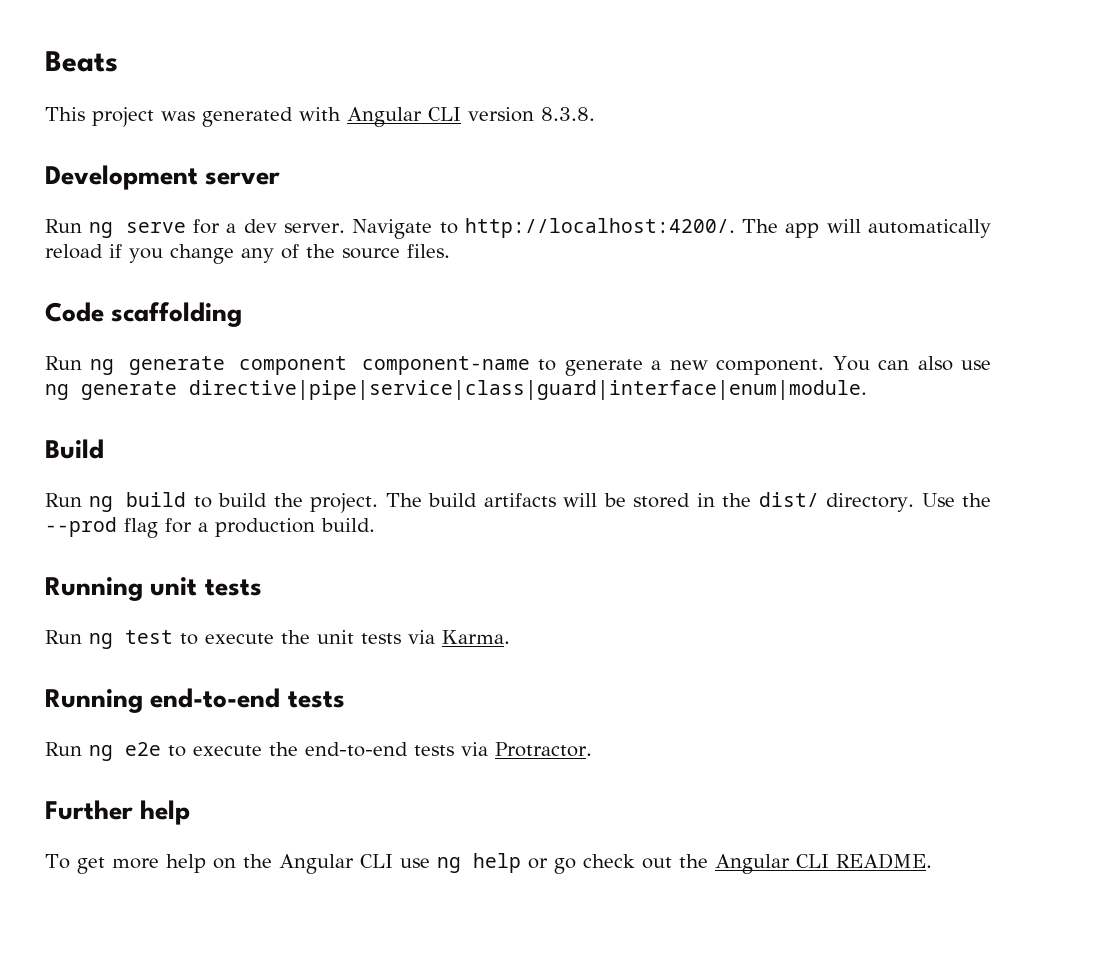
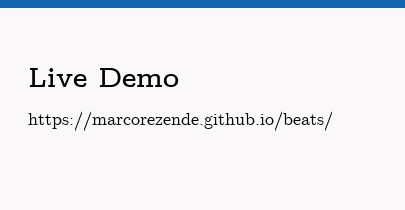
- Beats
- This project was generated with Angular CLI version 8.3.8.
- Development server
- Run ng serve for a dev server. Navigate to http://localhost:4200/. The app will automatically reload if you change any of the source files.
- Code scaffolding
- Run ng generate component component-name to generate a new component. You can also use ng generate directive|pipe|service|class|guard|interface|enum|module.
- Build
- Run ng build to build the project. The build artifacts will be stored in the dist/ directory. Use the --prod flag for a production build.
- Running unit tests
- Run ng test to execute the unit tests via Karma.
- Running end-to-end tests
- Run ng e2e to execute the end-to-end tests via Protractor.
- Further help
- To get more help on the Angular CLI use ng help or go check out the Angular CLI README.
+ Live Demo
+ https://marcorezende.github.io/beats/

